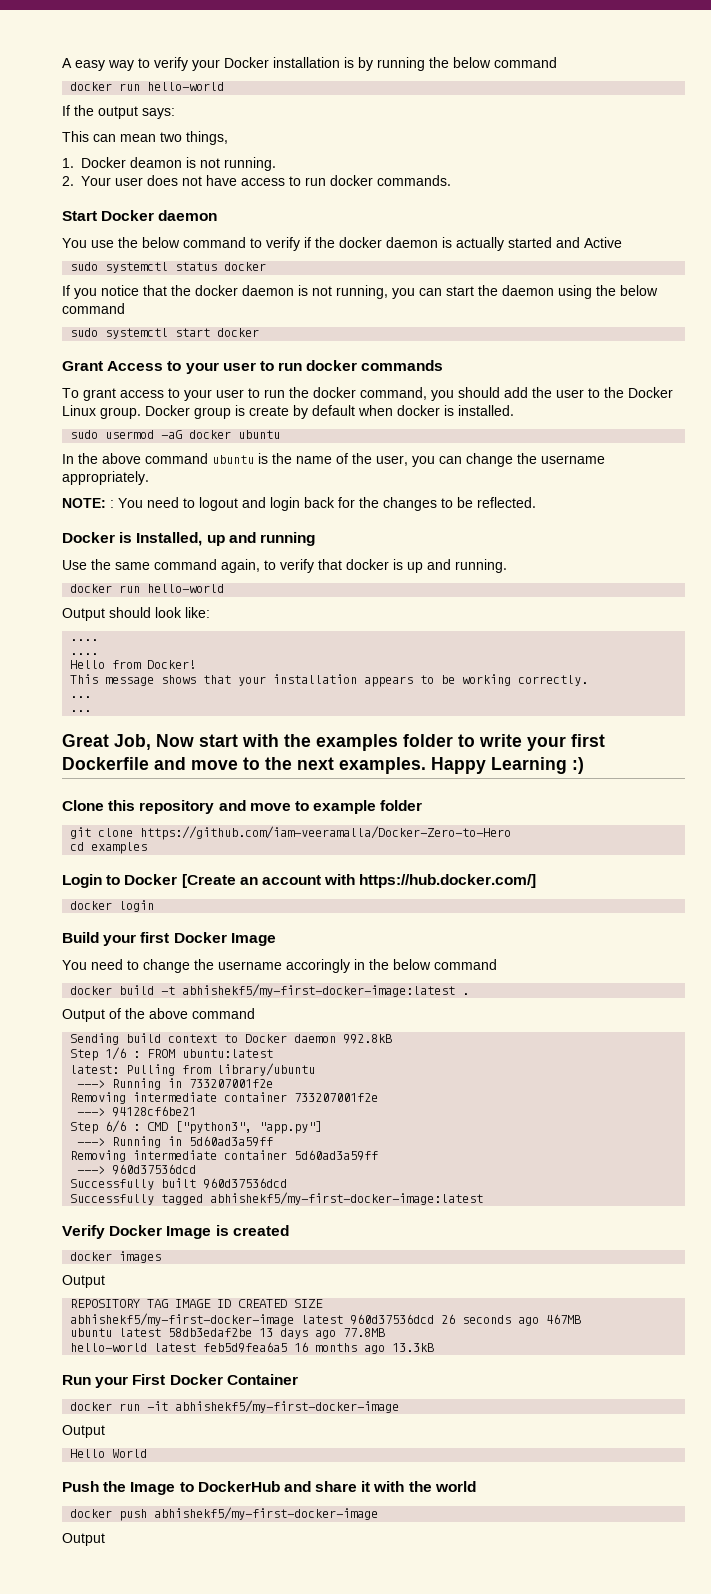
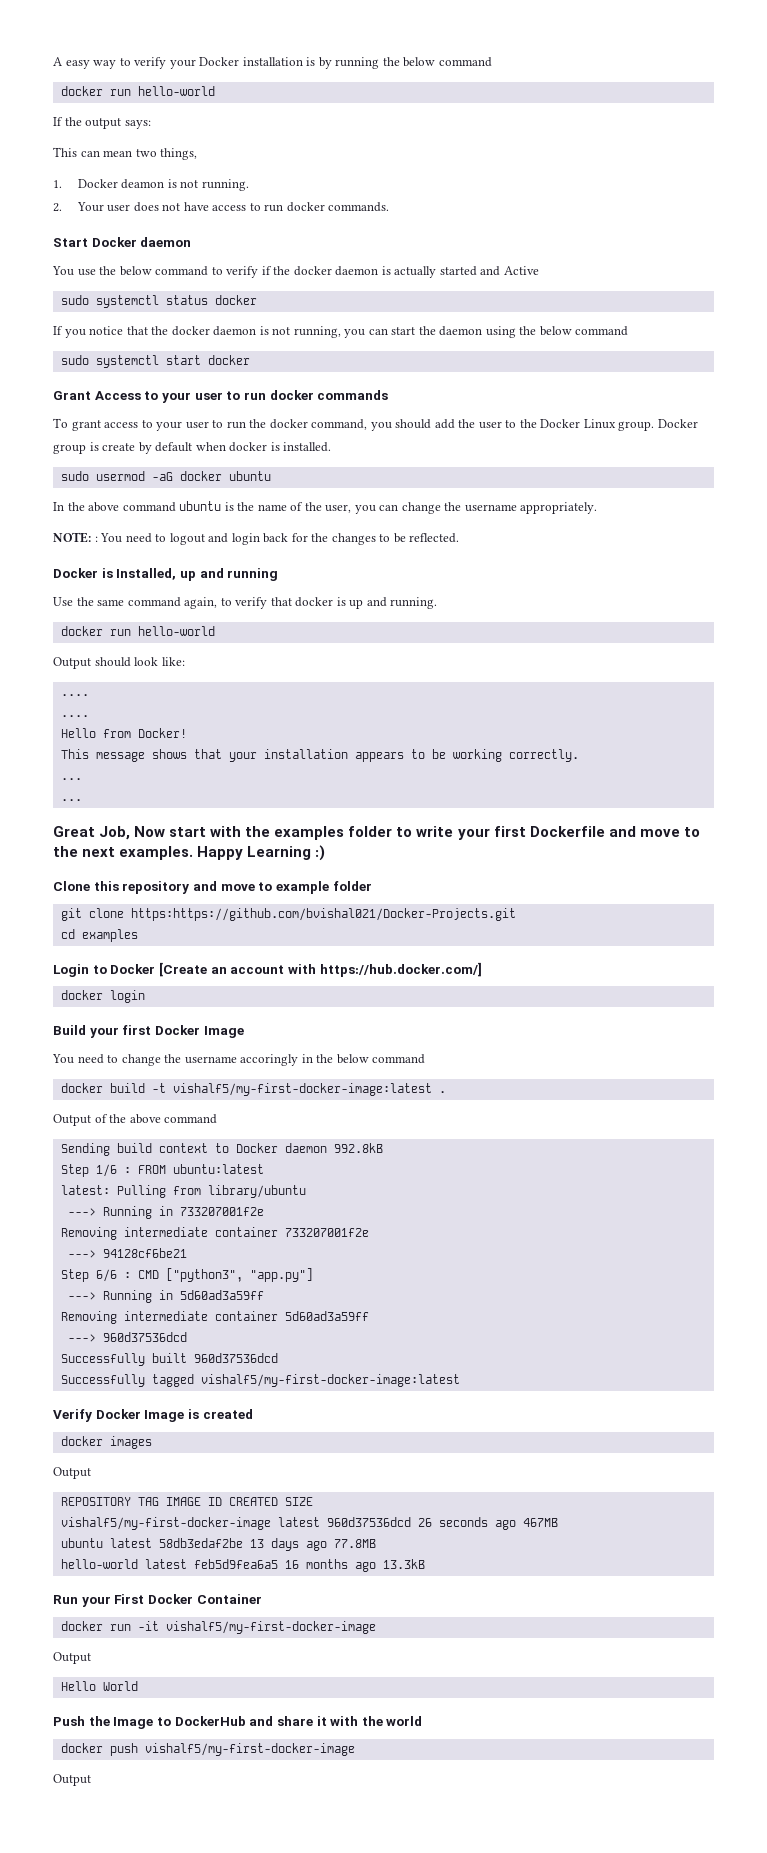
- git clone https://github.com/iam-veeramalla/Docker-Zero-to-Hero
+ git clone https:https://github.com/bvishal021/Docker-Projects.git
- docker build -t abhishekf5/my-first-docker-image:latest .
+ docker build -t vishalf5/my-first-docker-image:latest .
- Successfully tagged abhishekf5/my-first-docker-image:latest
+ Successfully tagged vishalf5/my-first-docker-image:latest
- abhishekf5/my-first-docker-image latest 960d37536dcd 26 seconds ago 467MB
+ vishalf5/my-first-docker-image latest 960d37536dcd 26 seconds ago 467MB
- docker run -it abhishekf5/my-first-docker-image
+ docker run -it vishalf5/my-first-docker-image
- docker push abhishekf5/my-first-docker-image
+ docker push vishalf5/my-first-docker-image

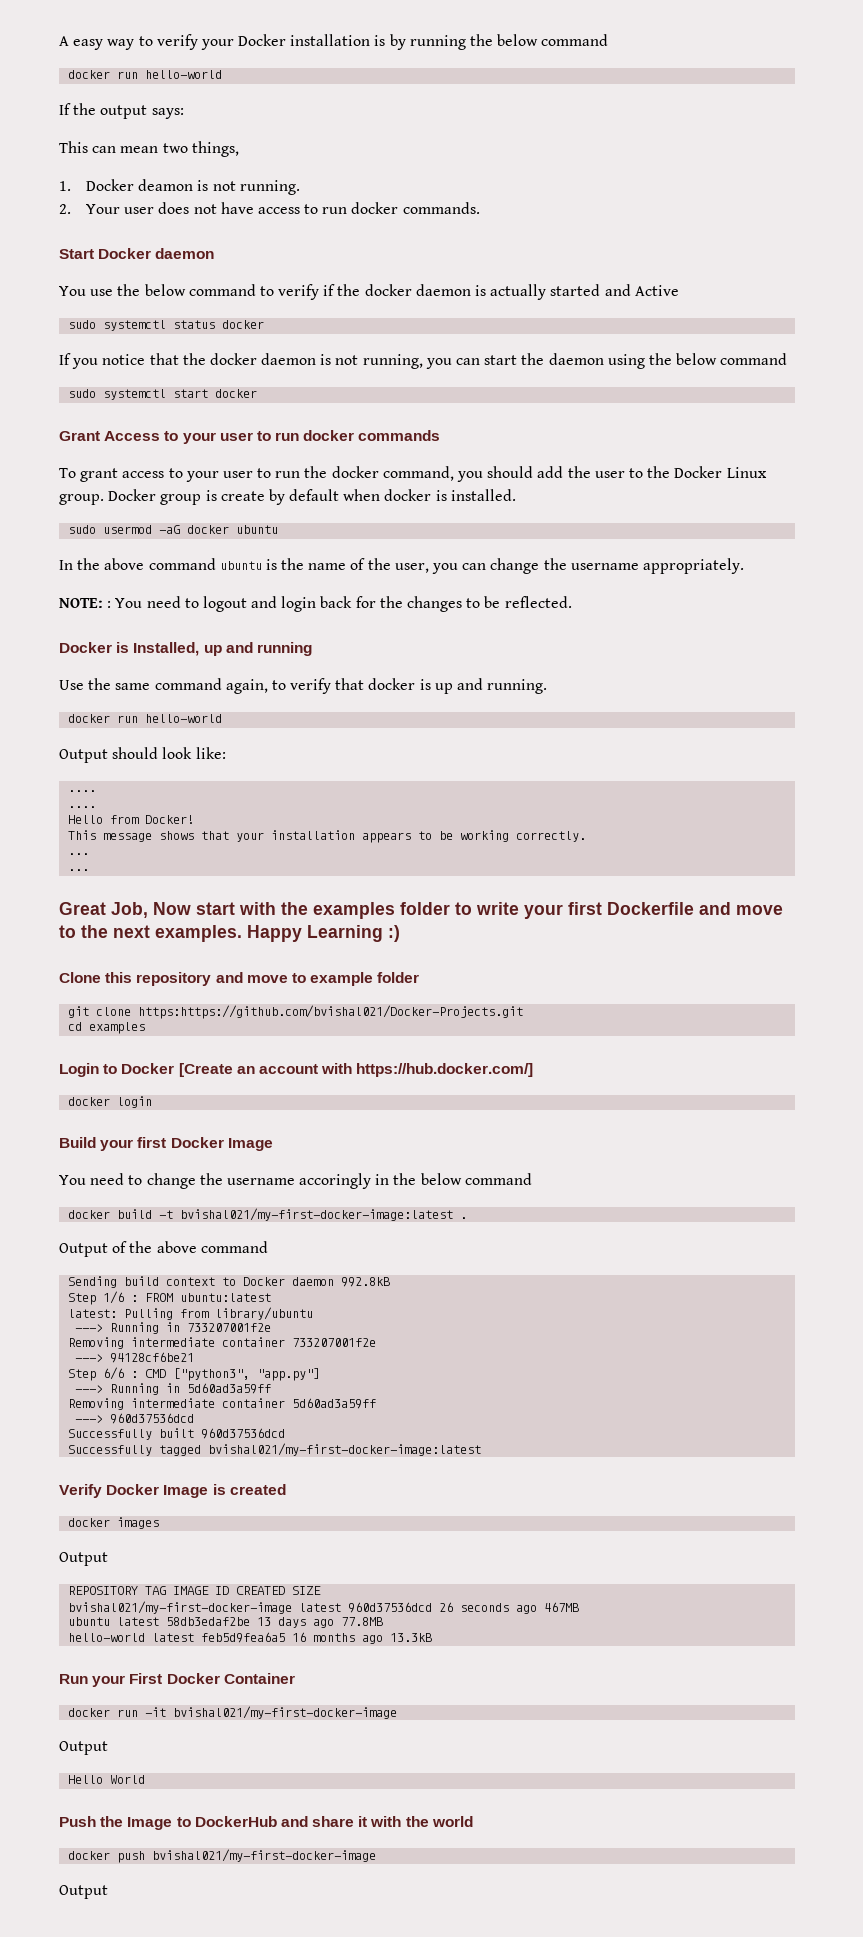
- docker build -t vishalf5/my-first-docker-image:latest .
+ docker build -t bvishal021/my-first-docker-image:latest .
- Successfully tagged vishalf5/my-first-docker-image:latest
+ Successfully tagged bvishal021/my-first-docker-image:latest
- vishalf5/my-first-docker-image latest 960d37536dcd 26 seconds ago 467MB
+ bvishal021/my-first-docker-image latest 960d37536dcd 26 seconds ago 467MB
- docker run -it vishalf5/my-first-docker-image
+ docker run -it bvishal021/my-first-docker-image
- docker push vishalf5/my-first-docker-image
+ docker push bvishal021/my-first-docker-image

